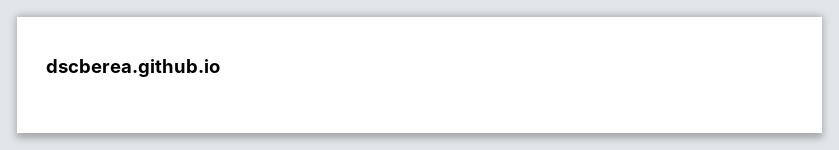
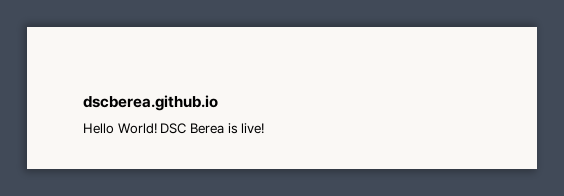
+ Hello World! DSC Berea is live!

